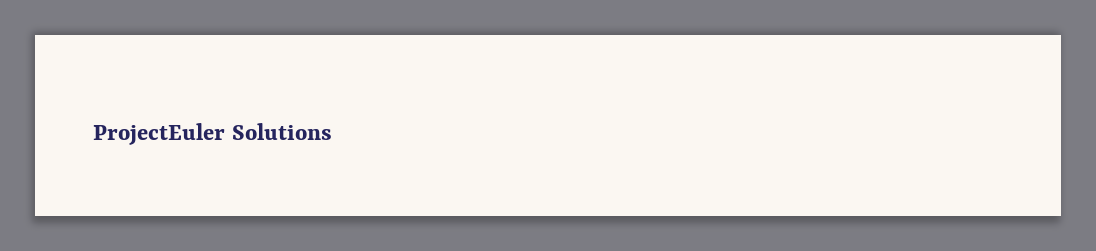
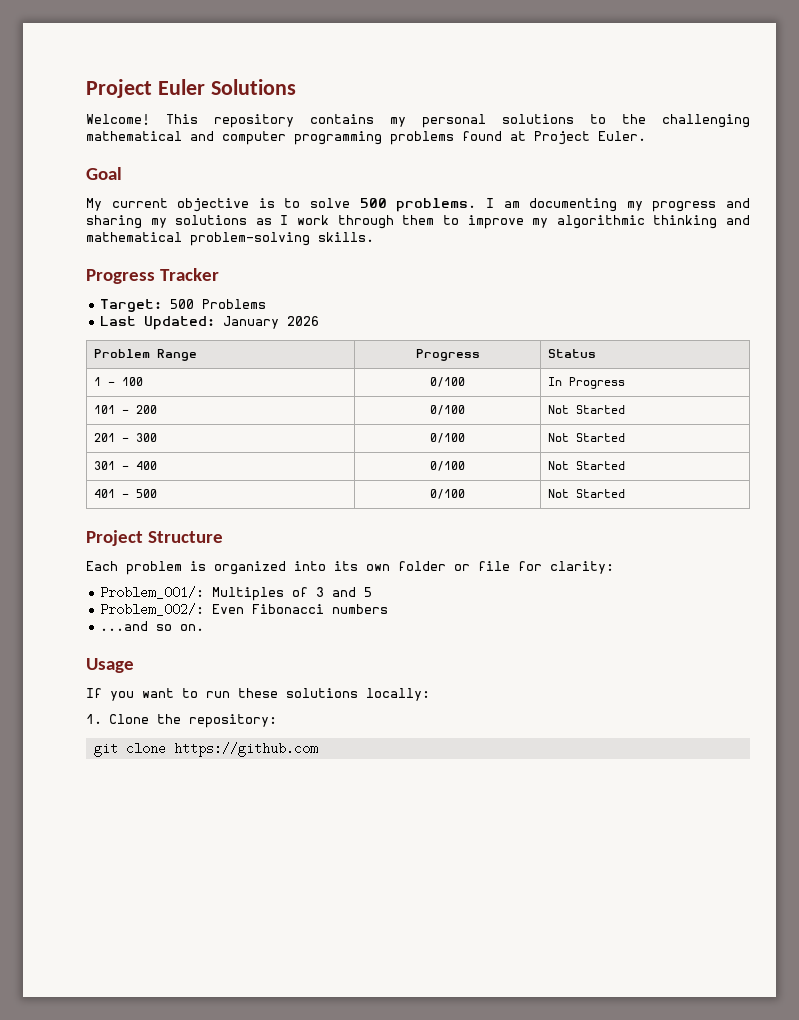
- ProjectEuler Solutions
+ Project Euler Solutions
+ Welcome! This repository contains my personal solutions to the challenging mathematical and computer programming problems found at Project Euler.
+ Goal
+ My current objective is to solve 500 problems. I am documenting my progress and sharing my solutions as I work through them to improve my algorithmic thinking and mathematical problem-solving skills.
+ Progress Tracker
+ Target: 500 Problems
+ Last Updated: January 2026
+ Problem Range | Progress | Status
+ 1 – 100 | 0/100 | In Progress
+ 101 – 200 | 0/100 | Not Started
+ 201 – 300 | 0/100 | Not Started
+ 301 – 400 | 0/100 | Not Started
+ 401 – 500 | 0/100 | Not Started
+ Project Structure
+ Each problem is organized into its own folder or file for clarity:
+ Problem_001/: Multiples of 3 and 5
+ Problem_002/: Even Fibonacci numbers
+ ...and so on.
+ Usage
+ If you want to run these solutions locally:
+ 1. Clone the repository:
+ git clone https://github.com

